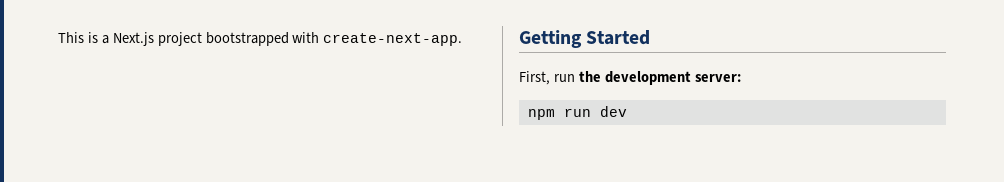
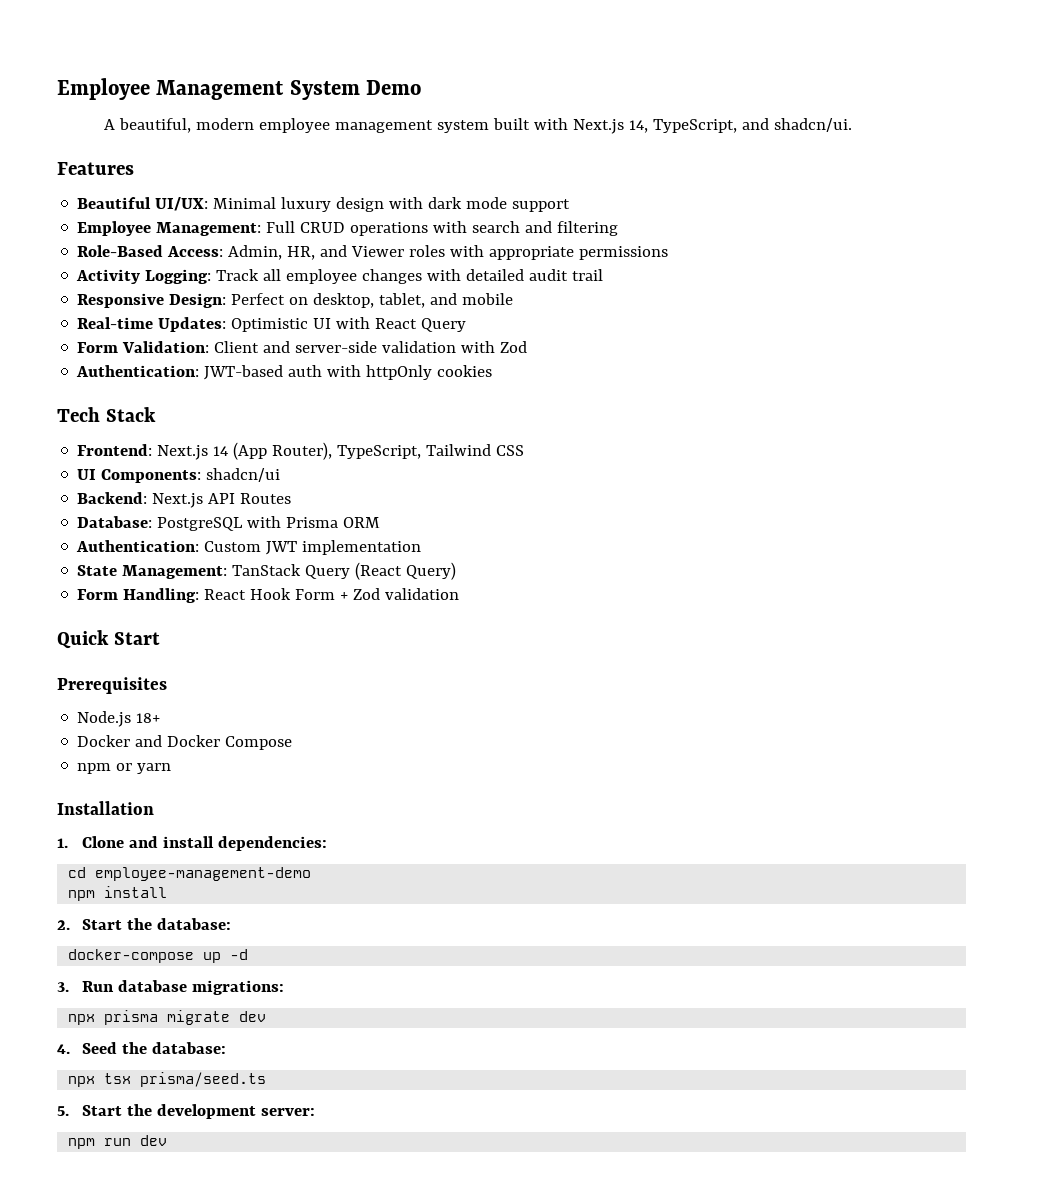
- This is a Next.js project bootstrapped with create-next-app.
- Getting Started
- First, run the development server:
+ Employee Management System Demo
+ A beautiful, modern employee management system built with Next.js 14, TypeScript, and shadcn/ui.
+ Features
+ Beautiful UI/UX: Minimal luxury design with dark mode support
+ Employee Management: Full CRUD operations with search and filtering
+ Role-Based Access: Admin, HR, and Viewer roles with appropriate permissions
+ Activity Logging: Track all employee changes with detailed audit trail
+ Responsive Design: Perfect on desktop, tablet, and mobile
+ Real-time Updates: Optimistic UI with React Query
+ Form Validation: Client and server-side validation with Zod
+ Authentication: JWT-based auth with httpOnly cookies
+ Tech Stack
+ Frontend: Next.js 14 (App Router), TypeScript, Tailwind CSS
+ UI Components: shadcn/ui
+ Backend: Next.js API Routes
+ Database: PostgreSQL with Prisma ORM
+ Authentication: Custom JWT implementation
+ State Management: TanStack Query (React Query)
+ Form Handling: React Hook Form + Zod validation
+ Quick Start
+ Prerequisites
+ Node.js 18+
+ Docker and Docker Compose
+ npm or yarn
+ Installation
+ 1. Clone and install dependencies:
+ cd employee-management-demo
+ npm install
+ 2. Start the database:
+ docker-compose up -d
+ 3. Run database migrations:
+ npx prisma migrate dev
+ 4. Seed the database:
+ npx tsx prisma/seed.ts
+ 5. Start the development server:

